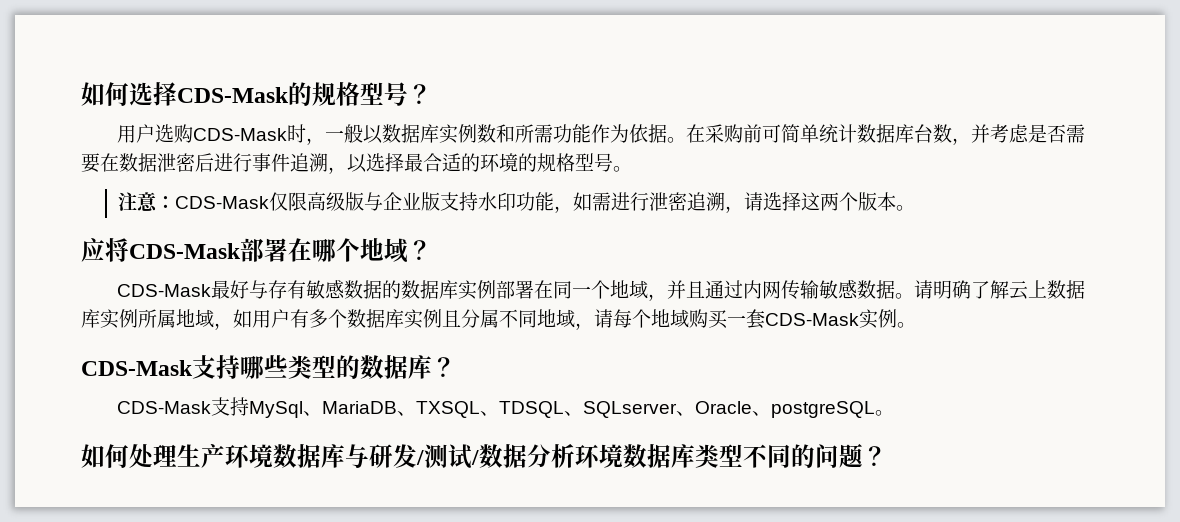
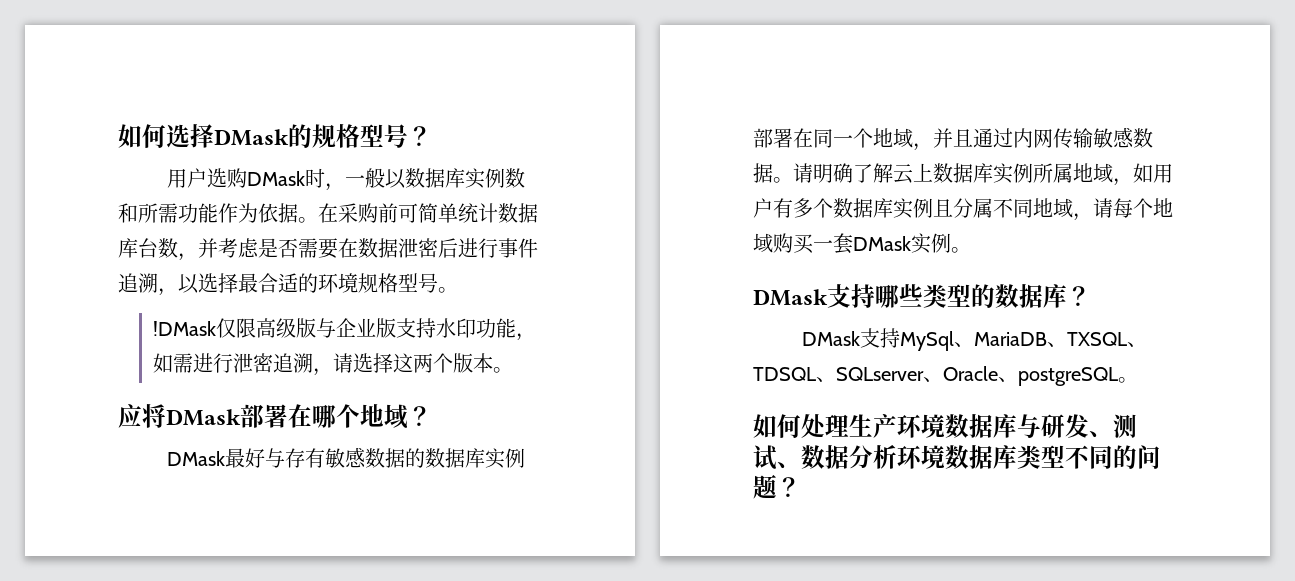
- 如何选择CDS-Mask的规格型号？
+ 如何选择DMask的规格型号？
- 用户选购CDS-Mask时，一般以数据库实例数和所需功能作为依据。
+ 用户选购DMask时，一般以数据库实例数和所需功能作为依据。
- 在采购前可简单统计数据库台数，并考虑是否需要在数据泄密后进行事件追溯，以选择最合适的环境的规格型号。
+ 在采购前可简单统计数据库台数，并考虑是否需要在数据泄密后进行事件追溯，以选择最合适的环境规格型号。
- 注意：CDS-Mask仅限高级版与企业版支持水印功能，如需进行泄密追溯，请选择这两个版本。
+ !DMask仅限高级版与企业版支持水印功能，如需进行泄密追溯，请选择这两个版本。
- 应将CDS-Mask部署在哪个地域？
+ 应将DMask部署在哪个地域？
- CDS-Mask最好与存有敏感数据的数据库实例部署在同一个地域，并且通过内网传输敏感数据。
+ DMask最好与存有敏感数据的数据库实例部署在同一个地域，并且通过内网传输敏感数据。
- 请明确了解云上数据库实例所属地域，如用户有多个数据库实例且分属不同地域，请每个地域购买一套CDS-Mask实例。
+ 请明确了解云上数据库实例所属地域，如用户有多个数据库实例且分属不同地域，请每个地域购买一套DMask实例。
- CDS-Mask支持哪些类型的数据库？
+ DMask支持哪些类型的数据库？
- CDS-Mask支持MySql、MariaDB、TXSQL、TDSQL、SQLserver、Oracle、postgreSQL。
+ DMask支持MySql、MariaDB、TXSQL、TDSQL、SQLserver、Oracle、postgreSQL。
- 如何处理生产环境数据库与研发/测试/数据分析环境数据库类型不同的问题？
+ 如何处理生产环境数据库与研发、测试、数据分析环境数据库类型不同的问题？

